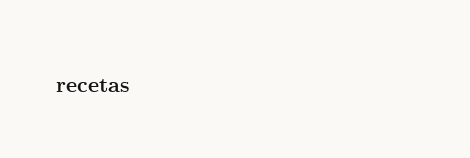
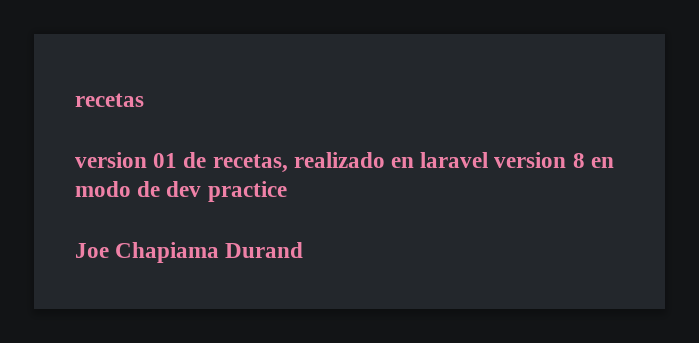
+ version 01 de recetas, realizado en laravel version 8 en modo de dev practice
+ Joe Chapiama Durand

